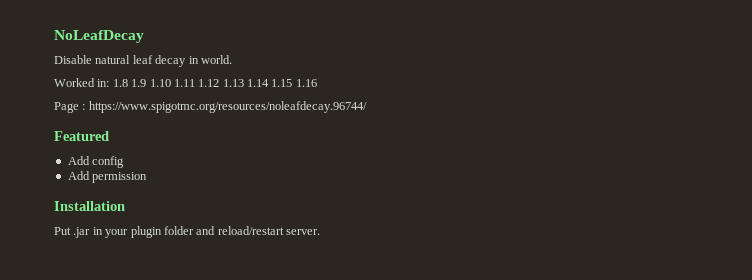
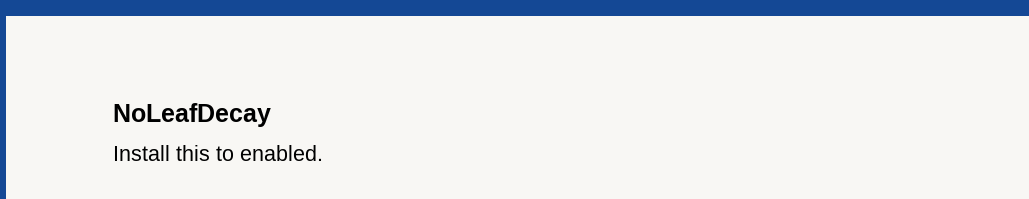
- Disable natural leaf decay in world.
- Worked in: 1.8 1.9 1.10 1.11 1.12 1.13 1.14 1.15 1.16
- Page : https://www.spigotmc.org/resources/noleafdecay.96744/
- Featured
- Add config
- Add permission
- Installation
- Put .jar in your plugin folder and reload/restart server.
+ Install this to enabled.

